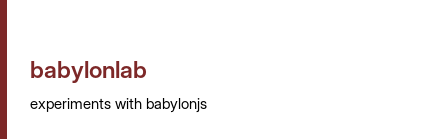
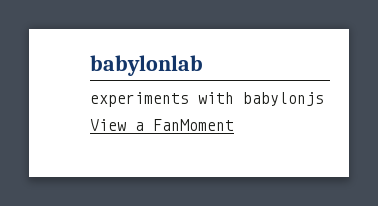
+ View a FanMoment

